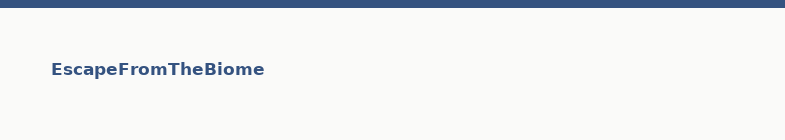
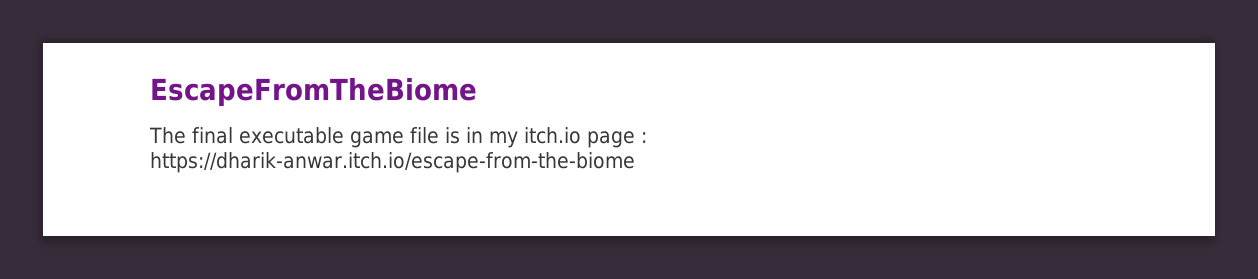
+ The final executable game file is in my itch.io page : https://dharik-anwar.itch.io/escape-from-the-biome

